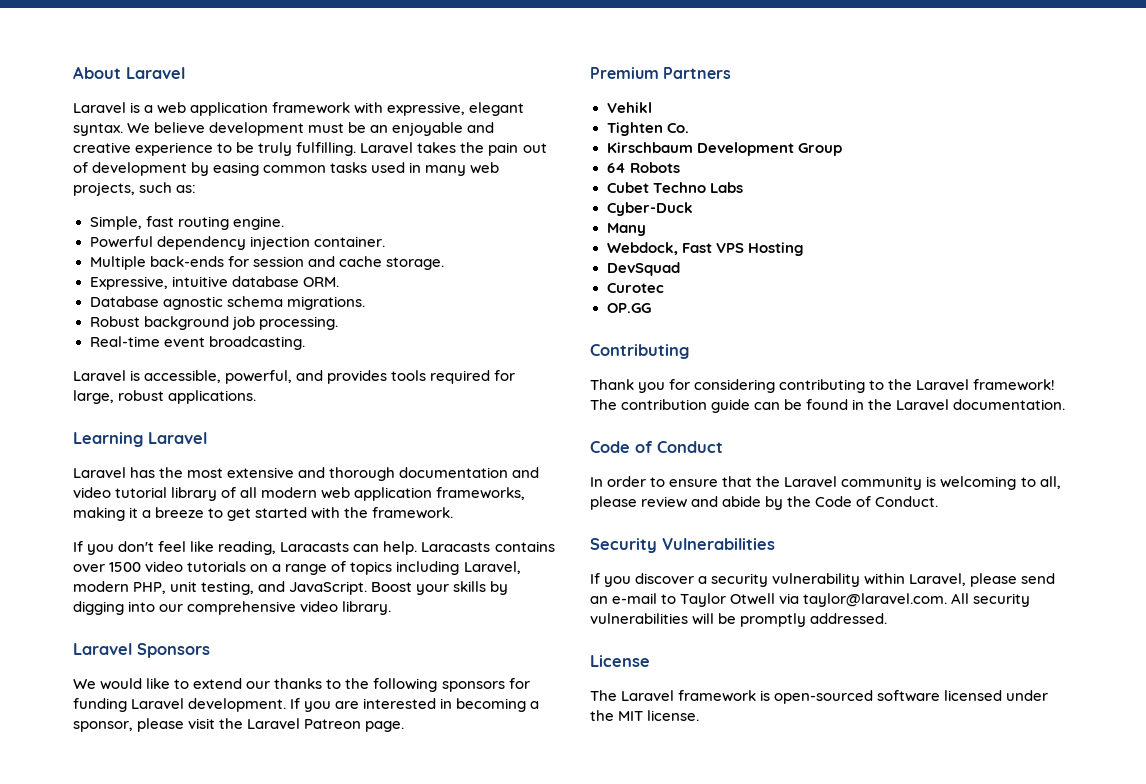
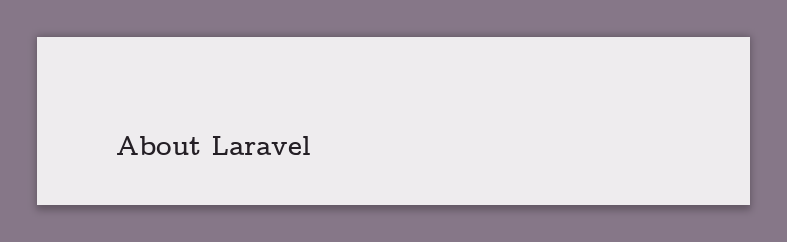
- Laravel is a web application framework with expressive, elegant syntax. We believe development must be an enjoyable and creative experience to be truly fulfilling. Laravel takes the pain out of development by easing common tasks used in many web projects, such as:
- Simple, fast routing engine.
- Powerful dependency injection container.
- Multiple back-ends for session and cache storage.
- Expressive, intuitive database ORM.
- Database agnostic schema migrations.
- Robust background job processing.
- Real-time event broadcasting.
- Laravel is accessible, powerful, and provides tools required for large, robust applications.
- Learning Laravel
- Laravel has the most extensive and thorough documentation and video tutorial library of all modern web application frameworks, making it a breeze to get started with the framework.
- If you don't feel like reading, Laracasts can help. Laracasts contains over 1500 video tutorials on a range of topics including Laravel, modern PHP, unit testing, and JavaScript. Boost your skills by digging into our comprehensive video library.
- Laravel Sponsors
- We would like to extend our thanks to the following sponsors for funding Laravel development. If you are interested in becoming a sponsor, please visit the Laravel Patreon page.
- Premium Partners
- Vehikl
- Tighten Co.
- Kirschbaum Development Group
- 64 Robots
- Cubet Techno Labs
- Cyber-Duck
- Many
- Webdock, Fast VPS Hosting
- DevSquad
- Curotec
- OP.GG
- Contributing
- Thank you for considering contributing to the Laravel framework! The contribution guide can be found in the Laravel documentation.
- Code of Conduct
- In order to ensure that the Laravel community is welcoming to all, please review and abide by the Code of Conduct.
- Security Vulnerabilities
- If you discover a security vulnerability within Laravel, please send an e-mail to Taylor Otwell via taylor@laravel.com. All security vulnerabilities will be promptly addressed.
- License
- The Laravel framework is open-sourced software licensed under the MIT license.

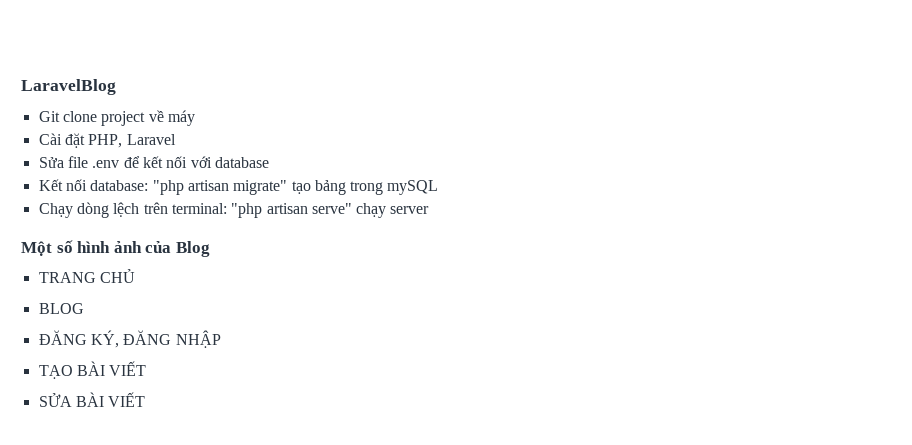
- About Laravel
+ LaravelBlog
+ Git clone project về máy
+ Cài đặt PHP, Laravel
+ Sửa file .env để kết nối với database
+ Kết nối database: "php artisan migrate" tạo bảng trong mySQL
+ Chạy dòng lệch trên terminal: "php artisan serve" chạy server
+ Một số hình ảnh của Blog
+ TRANG CHỦ
+ BLOG
+ ĐĂNG KÝ, ĐĂNG NHẬP
+ TẠO BÀI VIẾT
+ SỬA BÀI VIẾT

